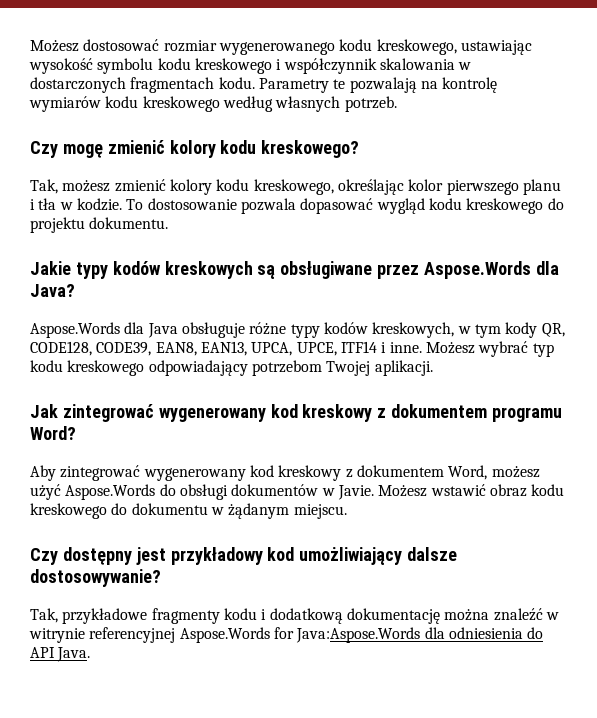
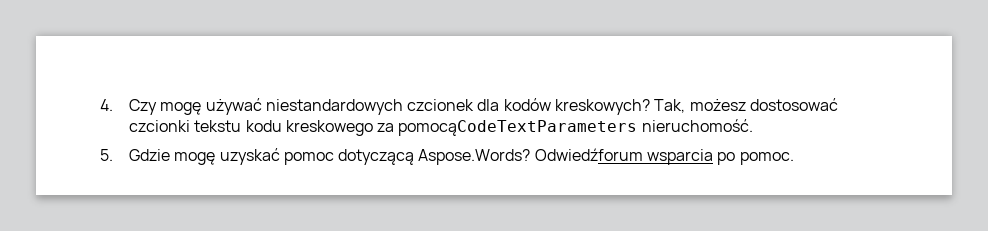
- Możesz dostosować rozmiar wygenerowanego kodu kreskowego, ustawiając wysokość symbolu kodu kreskowego i współczynnik skalowania w dostarczonych fragmentach kodu. Parametry te pozwalają na kontrolę wymiarów kodu kreskowego według własnych potrzeb.
- Czy mogę zmienić kolory kodu kreskowego?
- Tak, możesz zmienić kolory kodu kreskowego, określając kolor pierwszego planu i tła w kodzie. To dostosowanie pozwala dopasować wygląd kodu kreskowego do projektu dokumentu.
- Jakie typy kodów kreskowych są obsługiwane przez Aspose.Words dla Java?
- Aspose.Words dla Java obsługuje różne typy kodów kreskowych, w tym kody QR, CODE128, CODE39, EAN8, EAN13, UPCA, UPCE, ITF14 i inne. Możesz wybrać typ kodu kreskowego odpowiadający potrzebom Twojej aplikacji.
- Jak zintegrować wygenerowany kod kreskowy z dokumentem programu Word?
- Aby zintegrować wygenerowany kod kreskowy z dokumentem Word, możesz użyć Aspose.Words do obsługi dokumentów w Javie. Możesz wstawić obraz kodu kreskowego do dokumentu w żądanym miejscu.
- Czy dostępny jest przykładowy kod umożliwiający dalsze dostosowywanie?
- Tak, przykładowe fragmenty kodu i dodatkową dokumentację można znaleźć w witrynie referencyjnej Aspose.Words for Java:Aspose.Words dla odniesienia do API Java.
+ 4. Czy mogę używać niestandardowych czcionek dla kodów kreskowych? Tak, możesz dostosować czcionki tekstu kodu kreskowego za pomocąCodeTextParameters nieruchomość.
+ 5. Gdzie mogę uzyskać pomoc dotyczącą Aspose.Words? Odwiedźforum wsparcia po pomoc.

